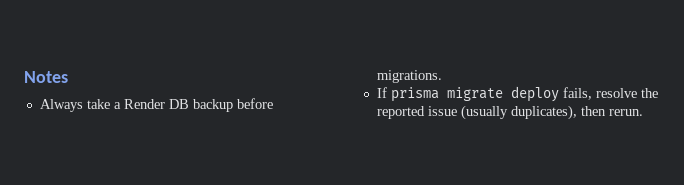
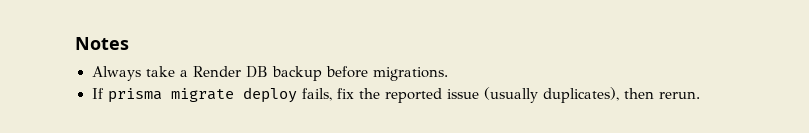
- If prisma migrate deploy fails, resolve the reported issue (usually duplicates), then rerun.
+ If prisma migrate deploy fails, fix the reported issue (usually duplicates), then rerun.

